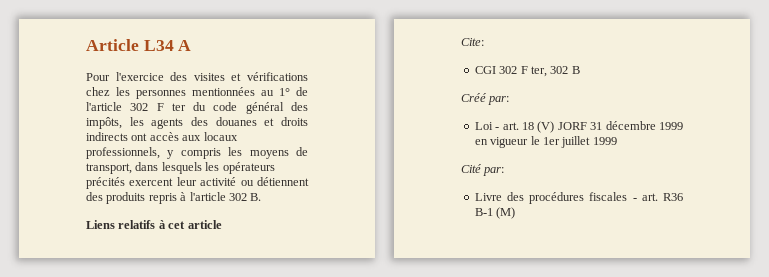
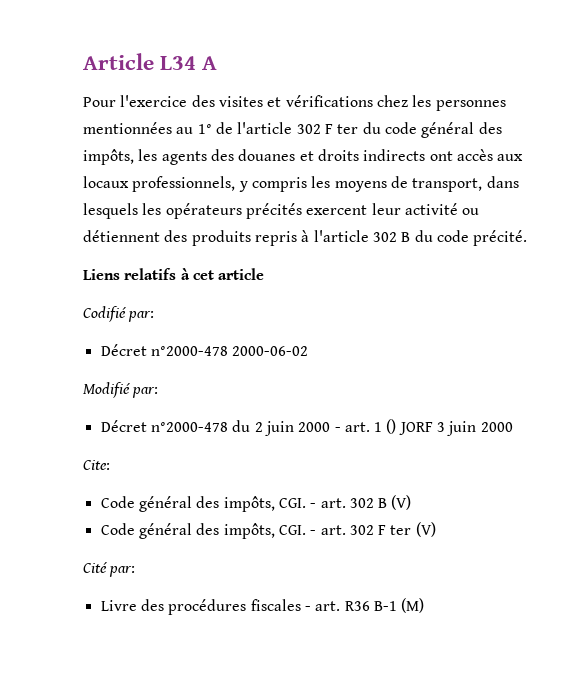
- Pour l'exercice des visites et vérifications chez les personnes mentionnées au 1° de l'article 302 F ter du code général des impôts, les agents des douanes et droits indirects ont accès aux locaux professionnels, y compris les moyens de transport, dans lesquels les opérateurs précités exercent leur activité ou détiennent des produits repris à l'article 302 B.
+ Pour l'exercice des visites et vérifications chez les personnes mentionnées au 1° de l'article 302 F ter du code général des impôts, les agents des douanes et droits indirects ont accès aux locaux professionnels, y compris les moyens de transport, dans lesquels les opérateurs précités exercent leur activité ou détiennent des produits repris à l'article 302 B du code précité.
+ Codifié par:
+ Décret n°2000-478 2000-06-02
+ Modifié par:
+ Décret n°2000-478 du 2 juin 2000 - art. 1 () JORF 3 juin 2000
  Cite:
- CGI 302 F ter, 302 B
- Créé par:
- Loi - art. 18 (V) JORF 31 décembre 1999 en vigueur le 1er juillet 1999
+ Code général des impôts, CGI. - art. 302 B (V)
+ Code général des impôts, CGI. - art. 302 F ter (V)

